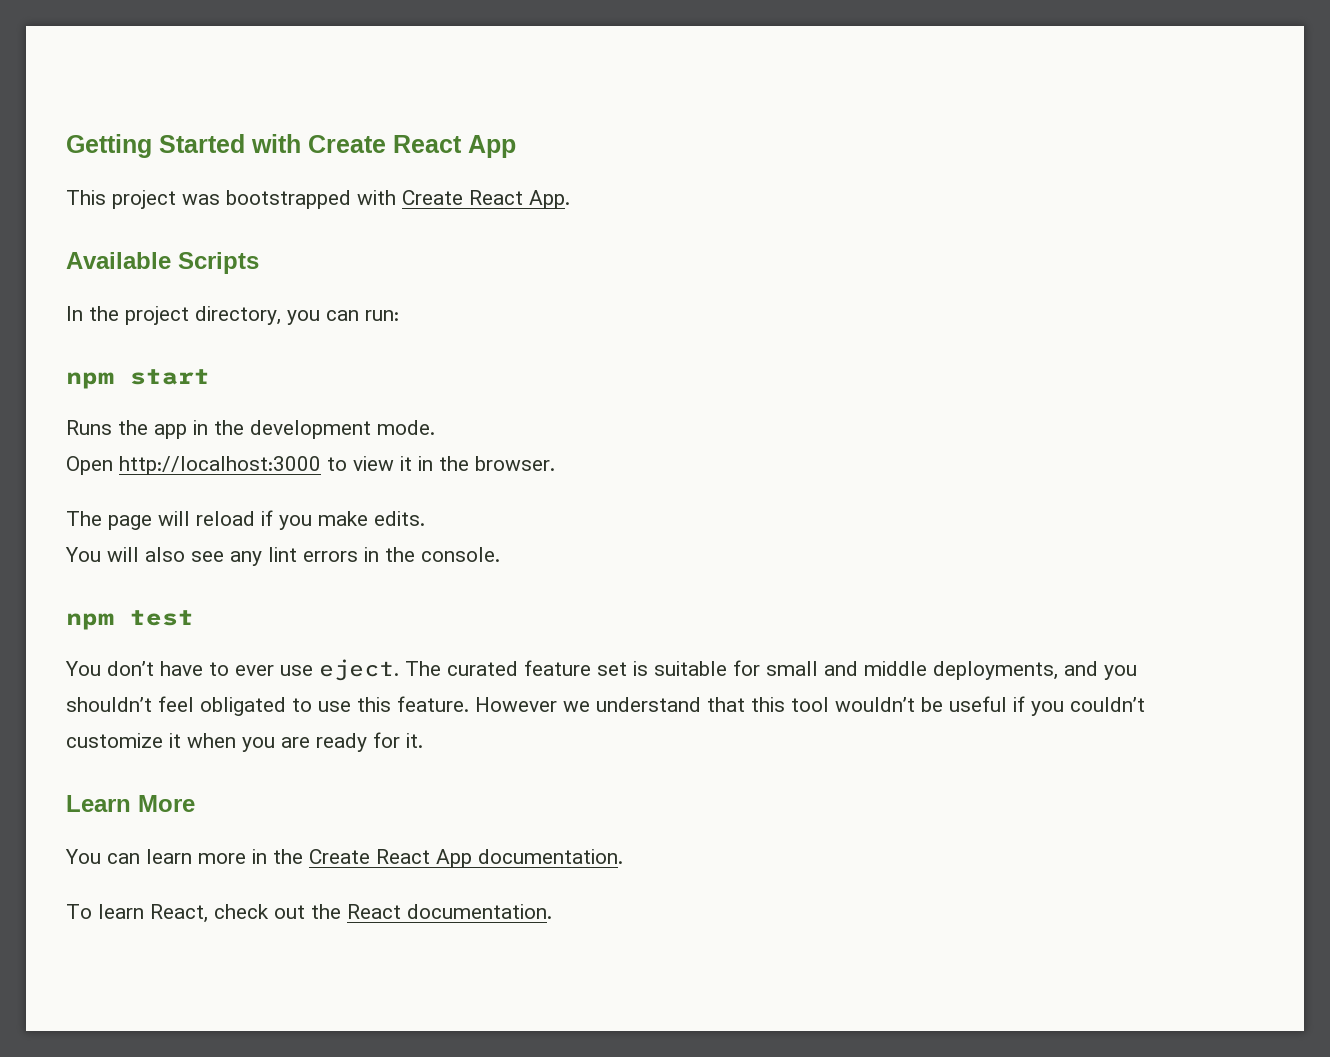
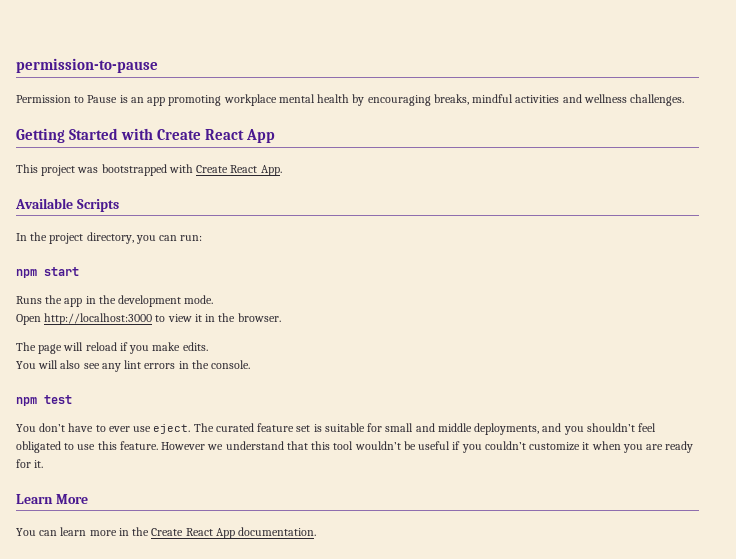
+ permission-to-pause
+ Permission to Pause is an app promoting workplace mental health by encouraging breaks, mindful activities and wellness challenges.
- To learn React, check out the React documentation.

